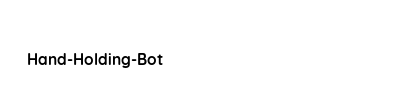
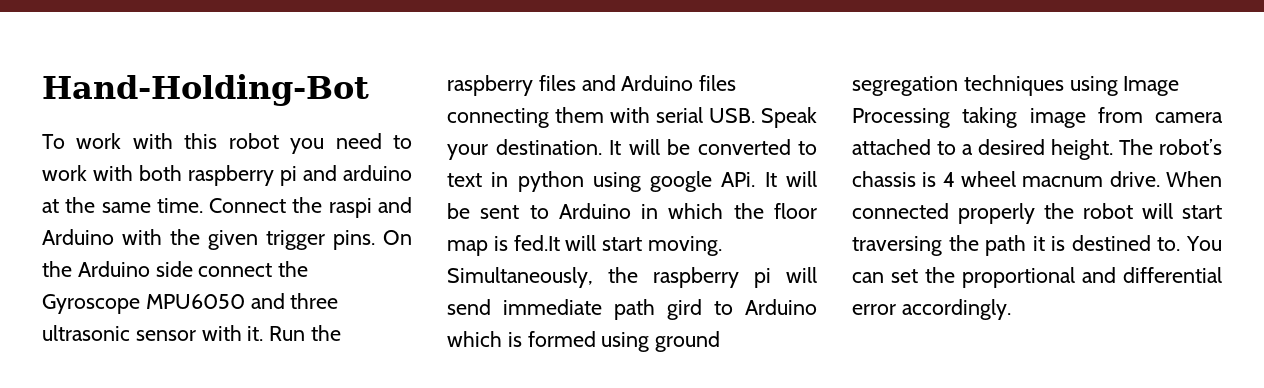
+ To work with this robot you need to work with both raspberry pi and arduino at the same time. Connect the raspi and Arduino with the given trigger pins. On the Arduino side connect the Gyroscope MPU6050 and three ultrasonic sensor with it. Run the raspberry files and Arduino files connecting them with serial USB. Speak your destination. It will be converted to text in python using google APi. It will be sent to Arduino in which the floor map is fed.It will start moving. Simultaneously, the raspberry pi will send immediate path gird to Arduino which is formed using ground segregation techniques using Image Processing taking image from camera attached to a desired height. The robot’s chassis is 4 wheel macnum drive. When connected properly the robot will start traversing the path it is destined to. You can set the proportional and differential error accordingly.

